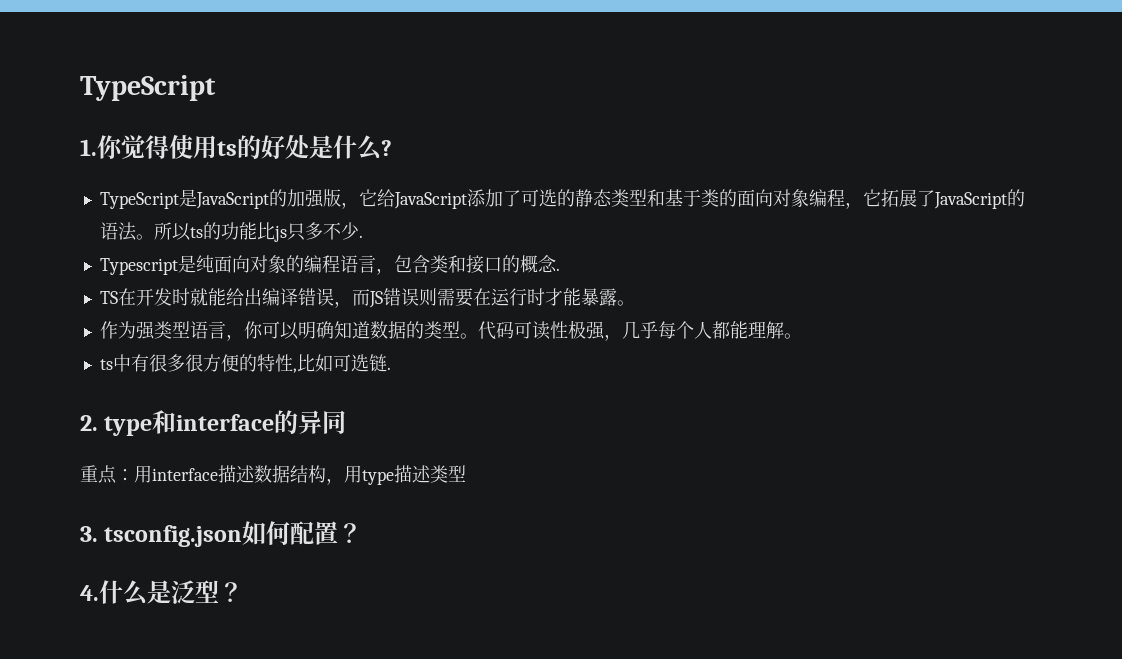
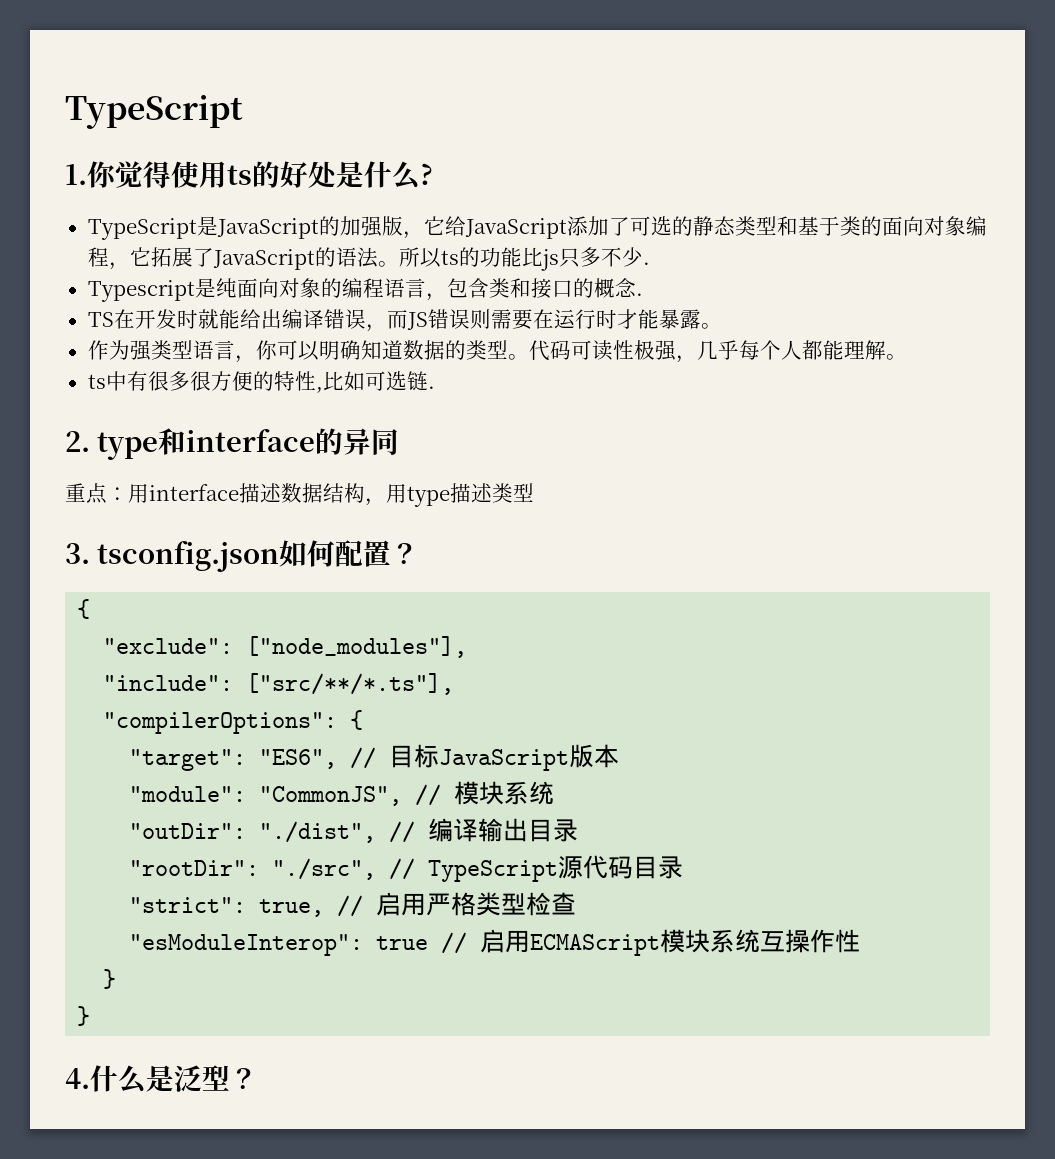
  3. tsconfig.json如何配置？
+ {
+ "exclude": ["node_modules"],
+ "include": ["src/**/*.ts"],
+ "compilerOptions": {
+ "target": "ES6", // 目标JavaScript版本
+ "module": "CommonJS", // 模块系统
+ "outDir": "./dist", // 编译输出目录
+ "rootDir": "./src", // TypeScript源代码目录
+ "strict": true, // 启用严格类型检查
+ "esModuleInterop": true // 启用ECMAScript模块系统互操作性
+ }
+ }

